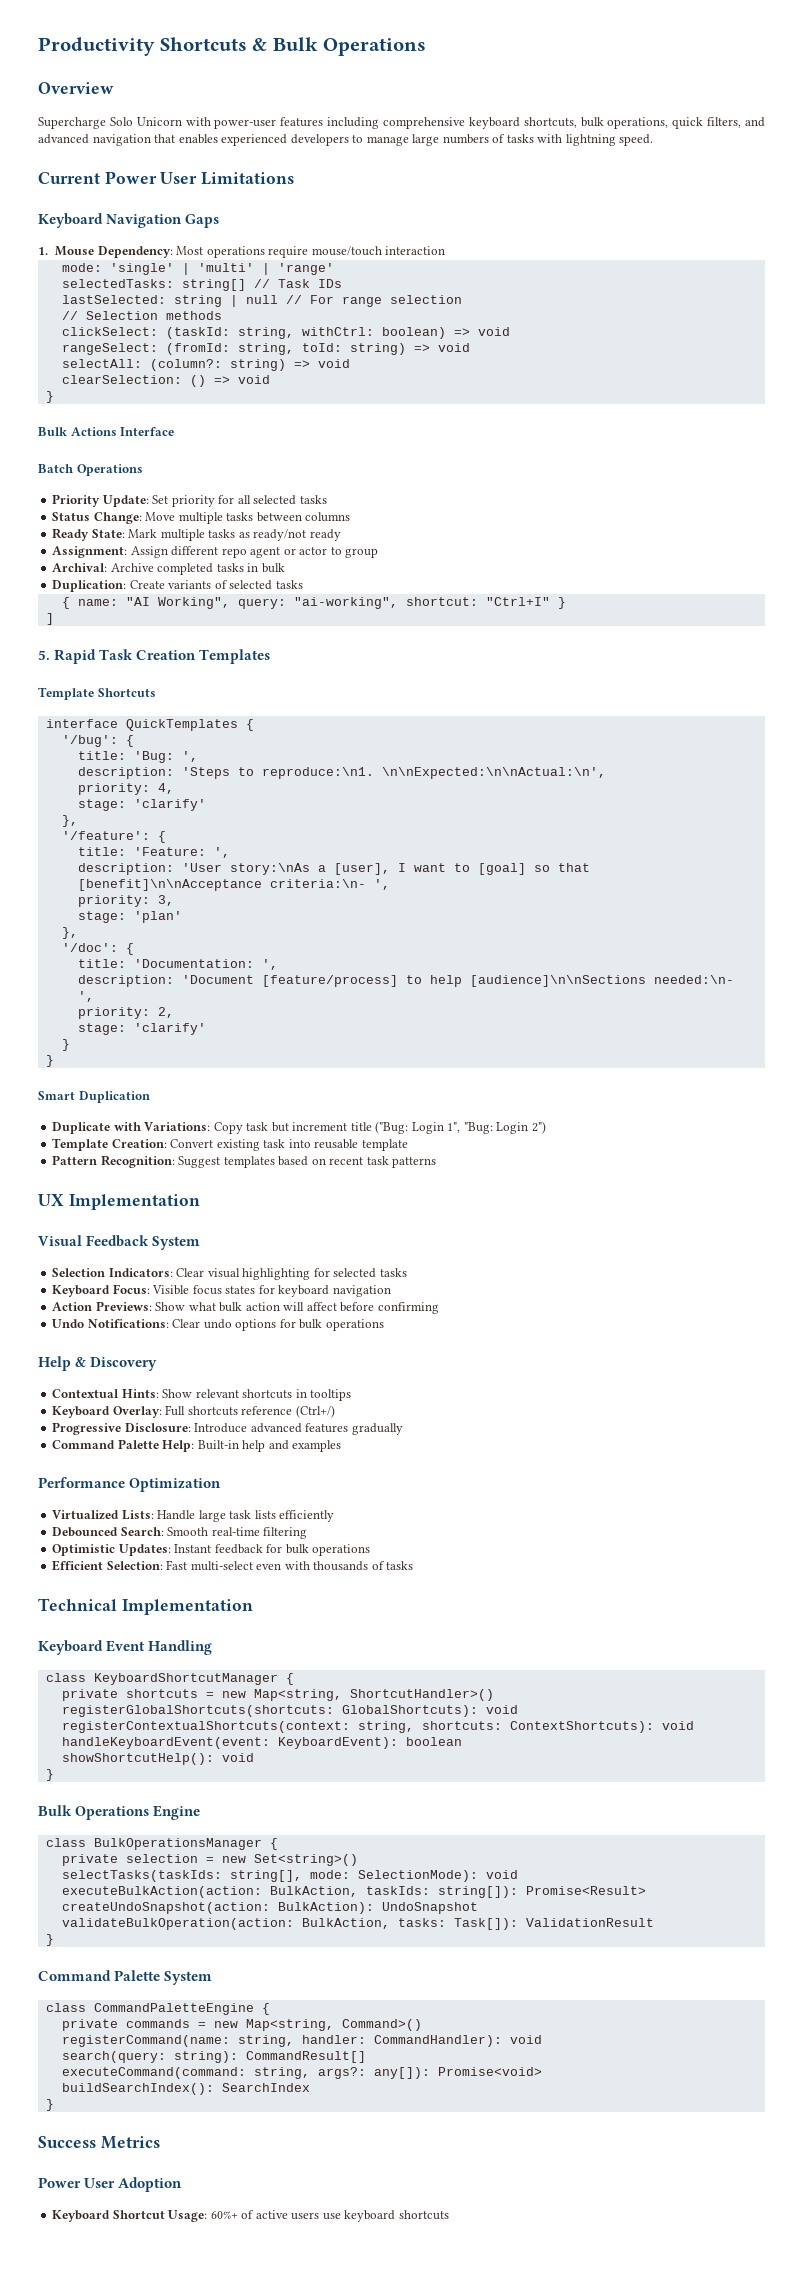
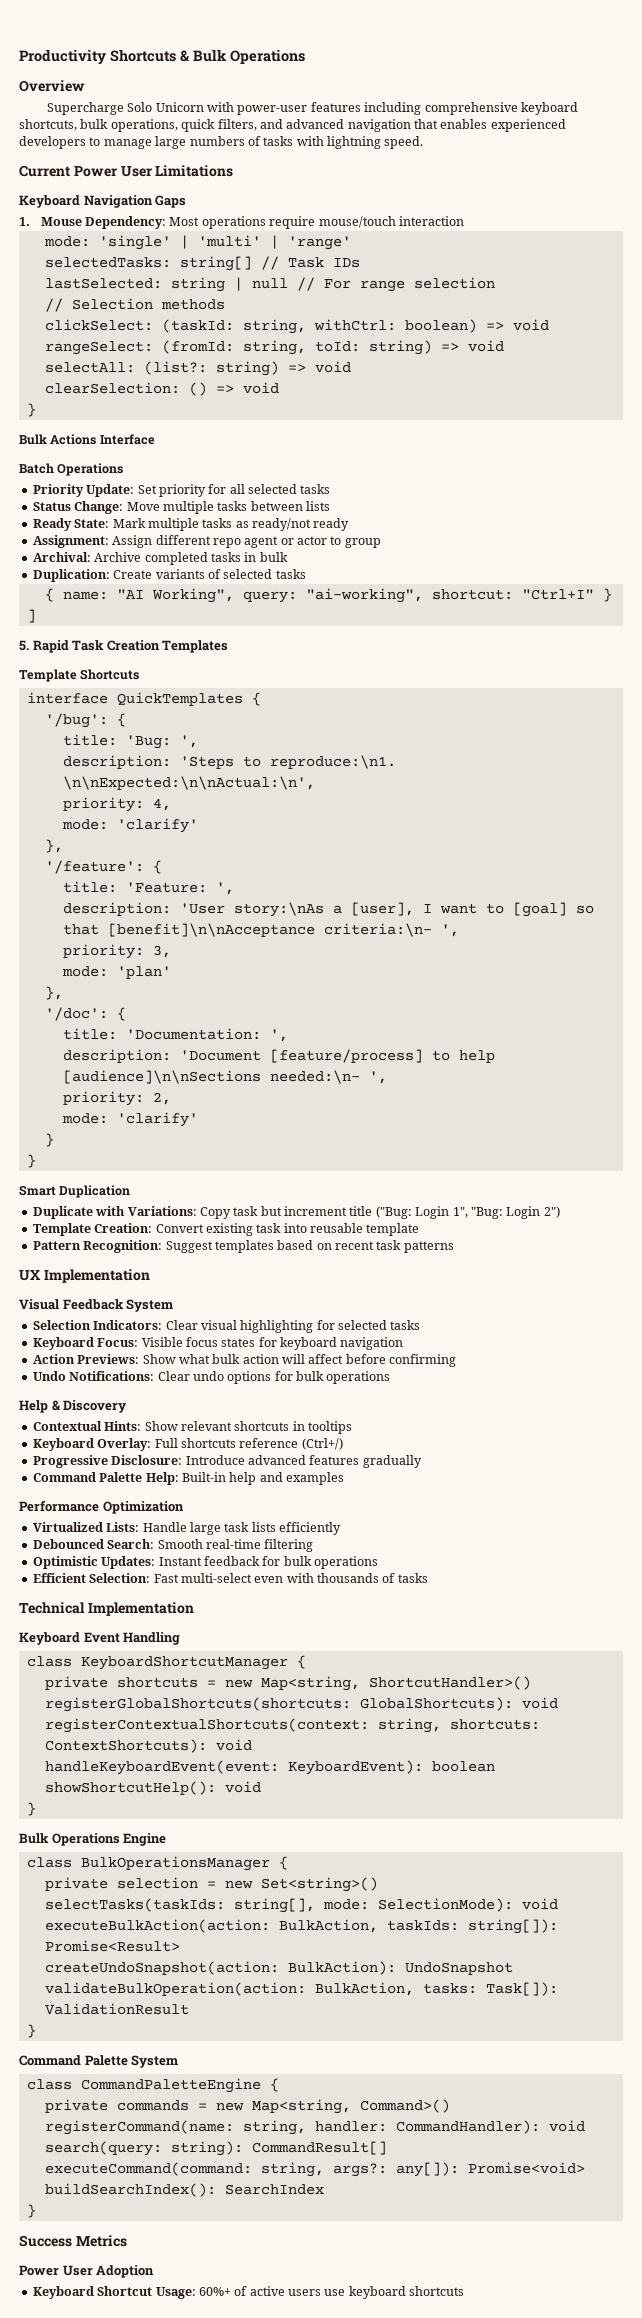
- selectAll: (column?: string) => void
+ selectAll: (list?: string) => void
- Status Change: Move multiple tasks between columns
+ Status Change: Move multiple tasks between lists
  priority: 4,
- stage: 'clarify'
+ mode: 'clarify'
- stage: 'plan'
+ mode: 'plan'
  priority: 2,
- stage: 'clarify'
+ mode: 'clarify'

